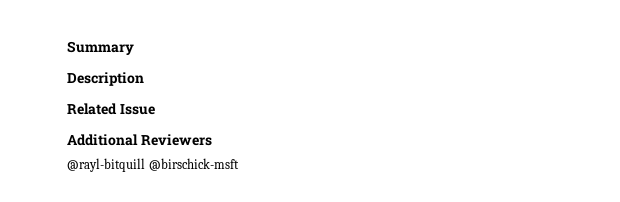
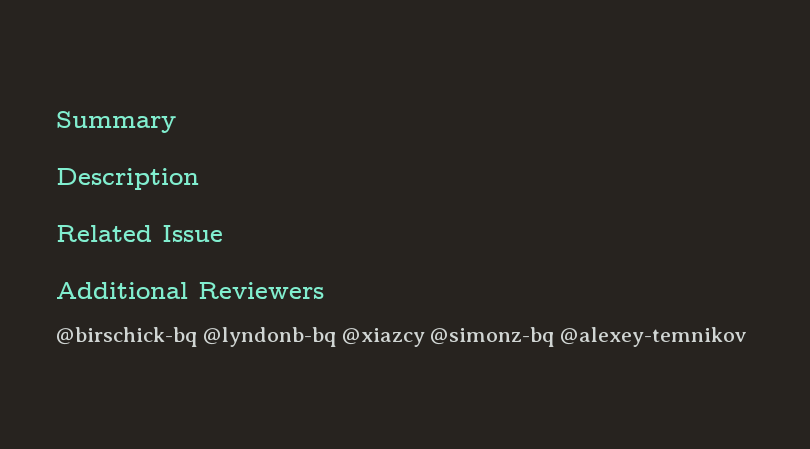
- @rayl-bitquill @birschick-msft
+ @birschick-bq @lyndonb-bq @xiazcy @simonz-bq @alexey-temnikov

